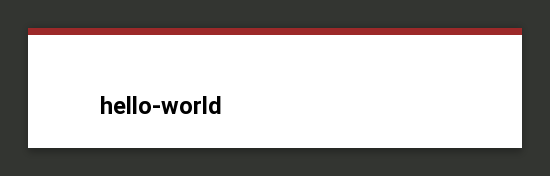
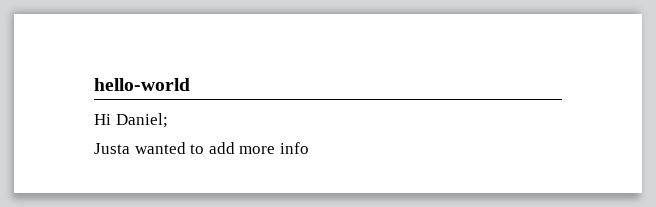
+ Hi Daniel;
+ Justa wanted to add more info

